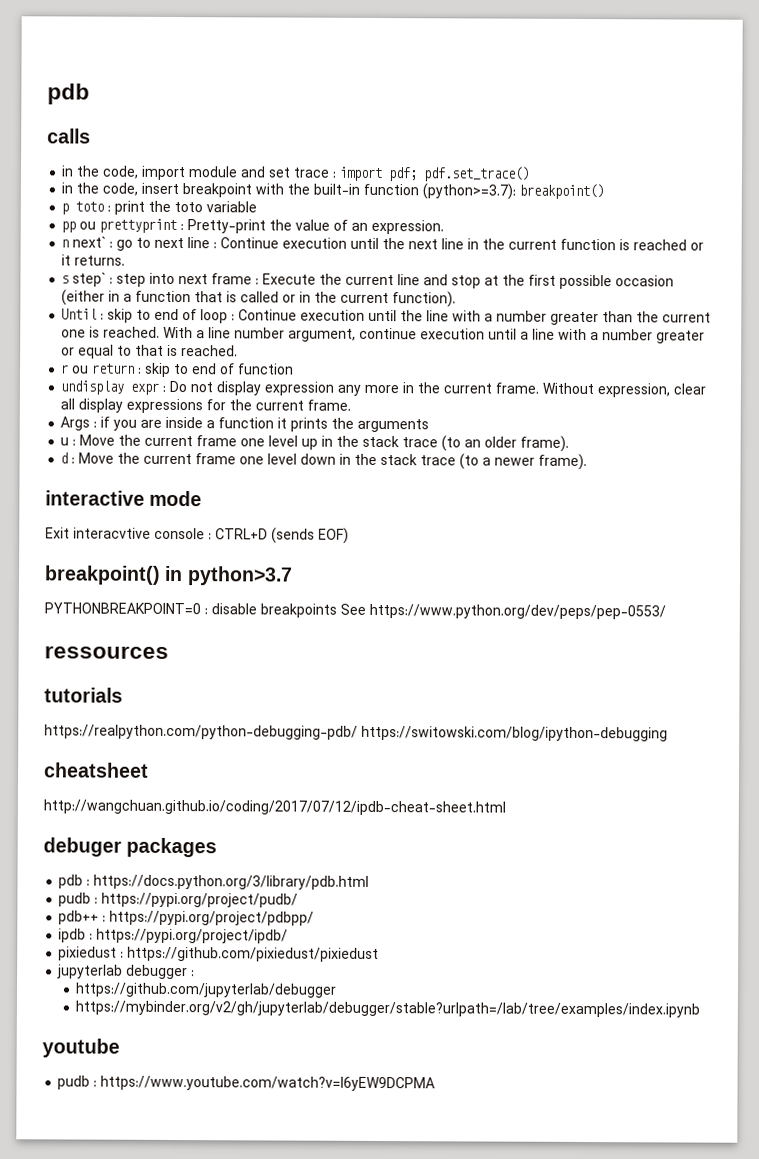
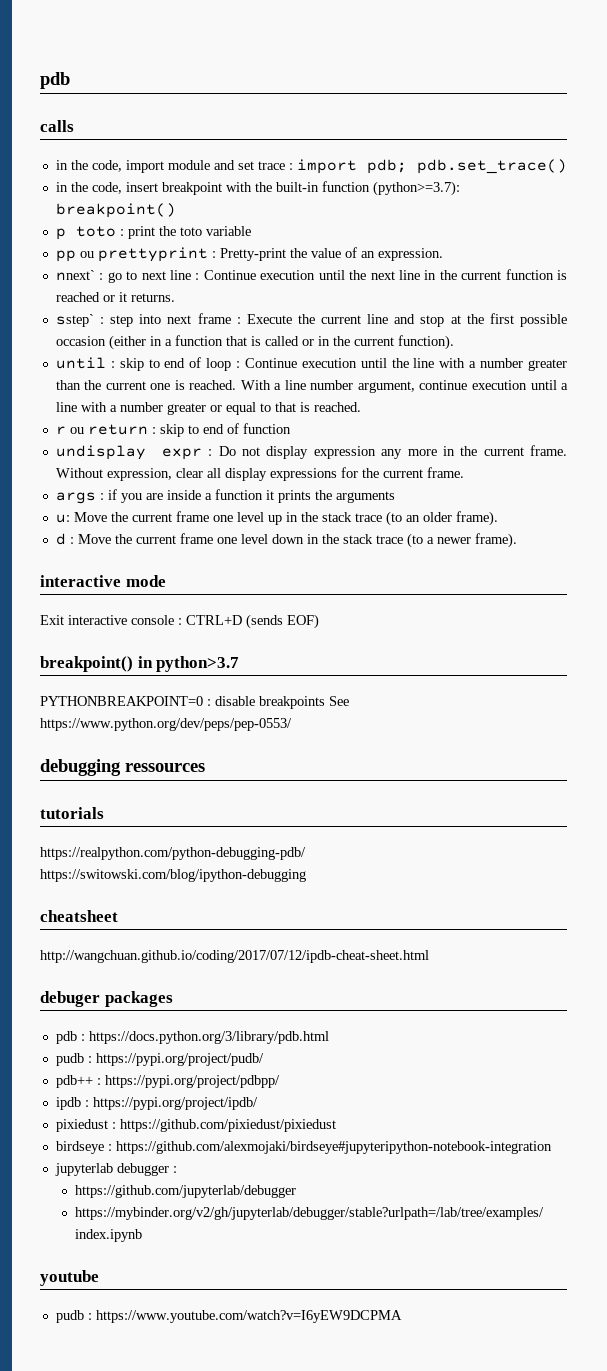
- in the code, import module and set trace : import pdf; pdf.set_trace()
+ in the code, import module and set trace : import pdb; pdb.set_trace()
- n next` : go to next line : Continue execution until the next line in the current function is reached or it returns.
+ nnext` : go to next line : Continue execution until the next line in the current function is reached or it returns.
- s step` : step into next frame : Execute the current line and stop at the first possible occasion (either in a function that is called or in the current function).
+ sstep` : step into next frame : Execute the current line and stop at the first possible occasion (either in a function that is called or in the current function).
- Until : skip to end of loop : Continue execution until the line with a number greater than the current one is reached.
+ until : skip to end of loop : Continue execution until the line with a number greater than the current one is reached.
- Args : if you are inside a function it prints the arguments
+ args : if you are inside a function it prints the arguments
- u : Move the current frame one level up in the stack trace (to an older frame).
+ u: Move the current frame one level up in the stack trace (to an older frame).
- Exit interacvtive console : CTRL+D (sends EOF)
+ Exit interactive console : CTRL+D (sends EOF)
- ressources
+ debugging ressources
+ birdseye : https://github.com/alexmojaki/birdseye#jupyteripython-notebook-integration

